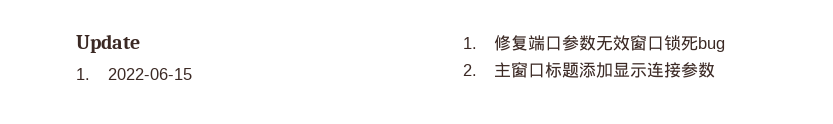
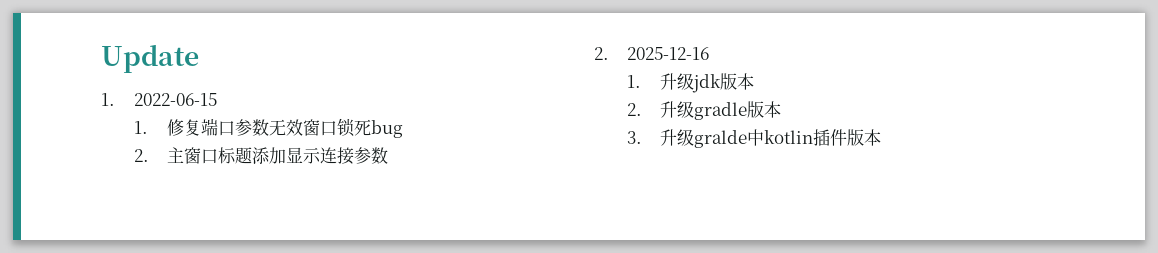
+ 2. 2025-12-16
+ 1.升级jdk版本
+ 2.升级gradle版本
+ 3.升级gralde中kotlin插件版本

